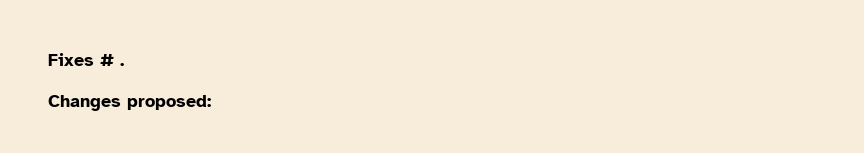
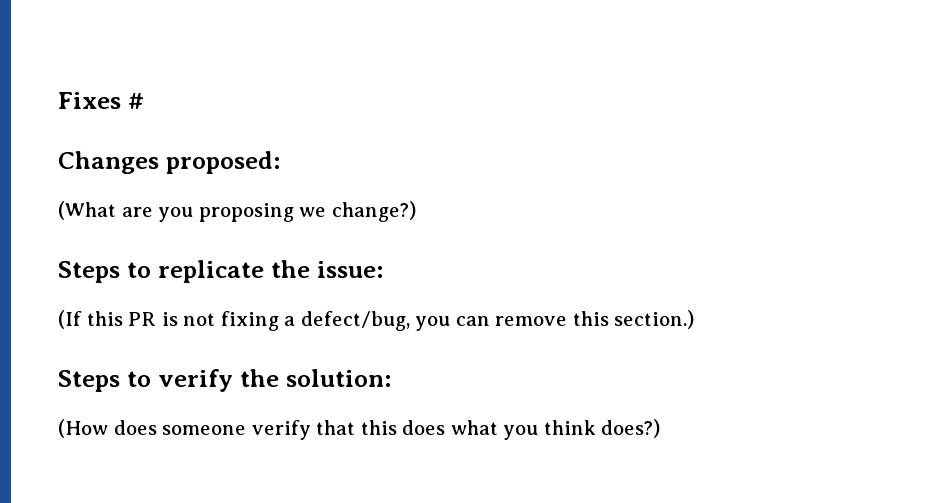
- Fixes # .
+ Fixes #
+ (What are you proposing we change?)
+ Steps to replicate the issue:
+ (If this PR is not fixing a defect/bug, you can remove this section.)
+ Steps to verify the solution:
+ (How does someone verify that this does what you think does?)

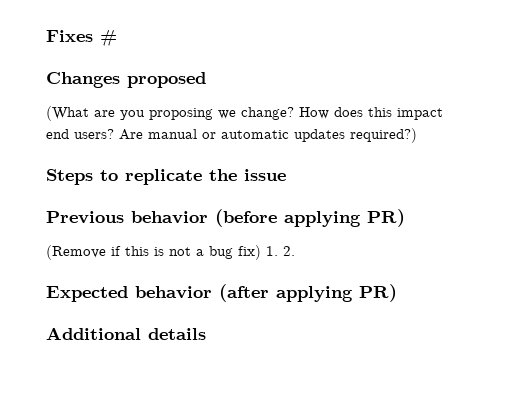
- Changes proposed:
+ Changes proposed
- (What are you proposing we change?)
- Steps to replicate the issue:
- (If this PR is not fixing a defect/bug, you can remove this section.)
- Steps to verify the solution:
- (How does someone verify that this does what you think does?)
+ (What are you proposing we change? How does this impact end users? Are manual or automatic updates required?)
+ Steps to replicate the issue
+ Previous behavior (before applying PR)
+ (Remove if this is not a bug fix) 1. 2.
+ Expected behavior (after applying PR)
+ Additional details

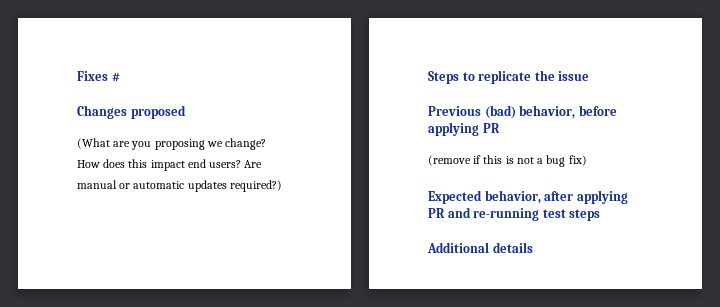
- Previous behavior (before applying PR)
- (Remove if this is not a bug fix) 1. 2.
+ Previous (bad) behavior, before applying PR
+ (remove if this is not a bug fix)
- Expected behavior (after applying PR)
+ Expected behavior, after applying PR and re-running test steps

